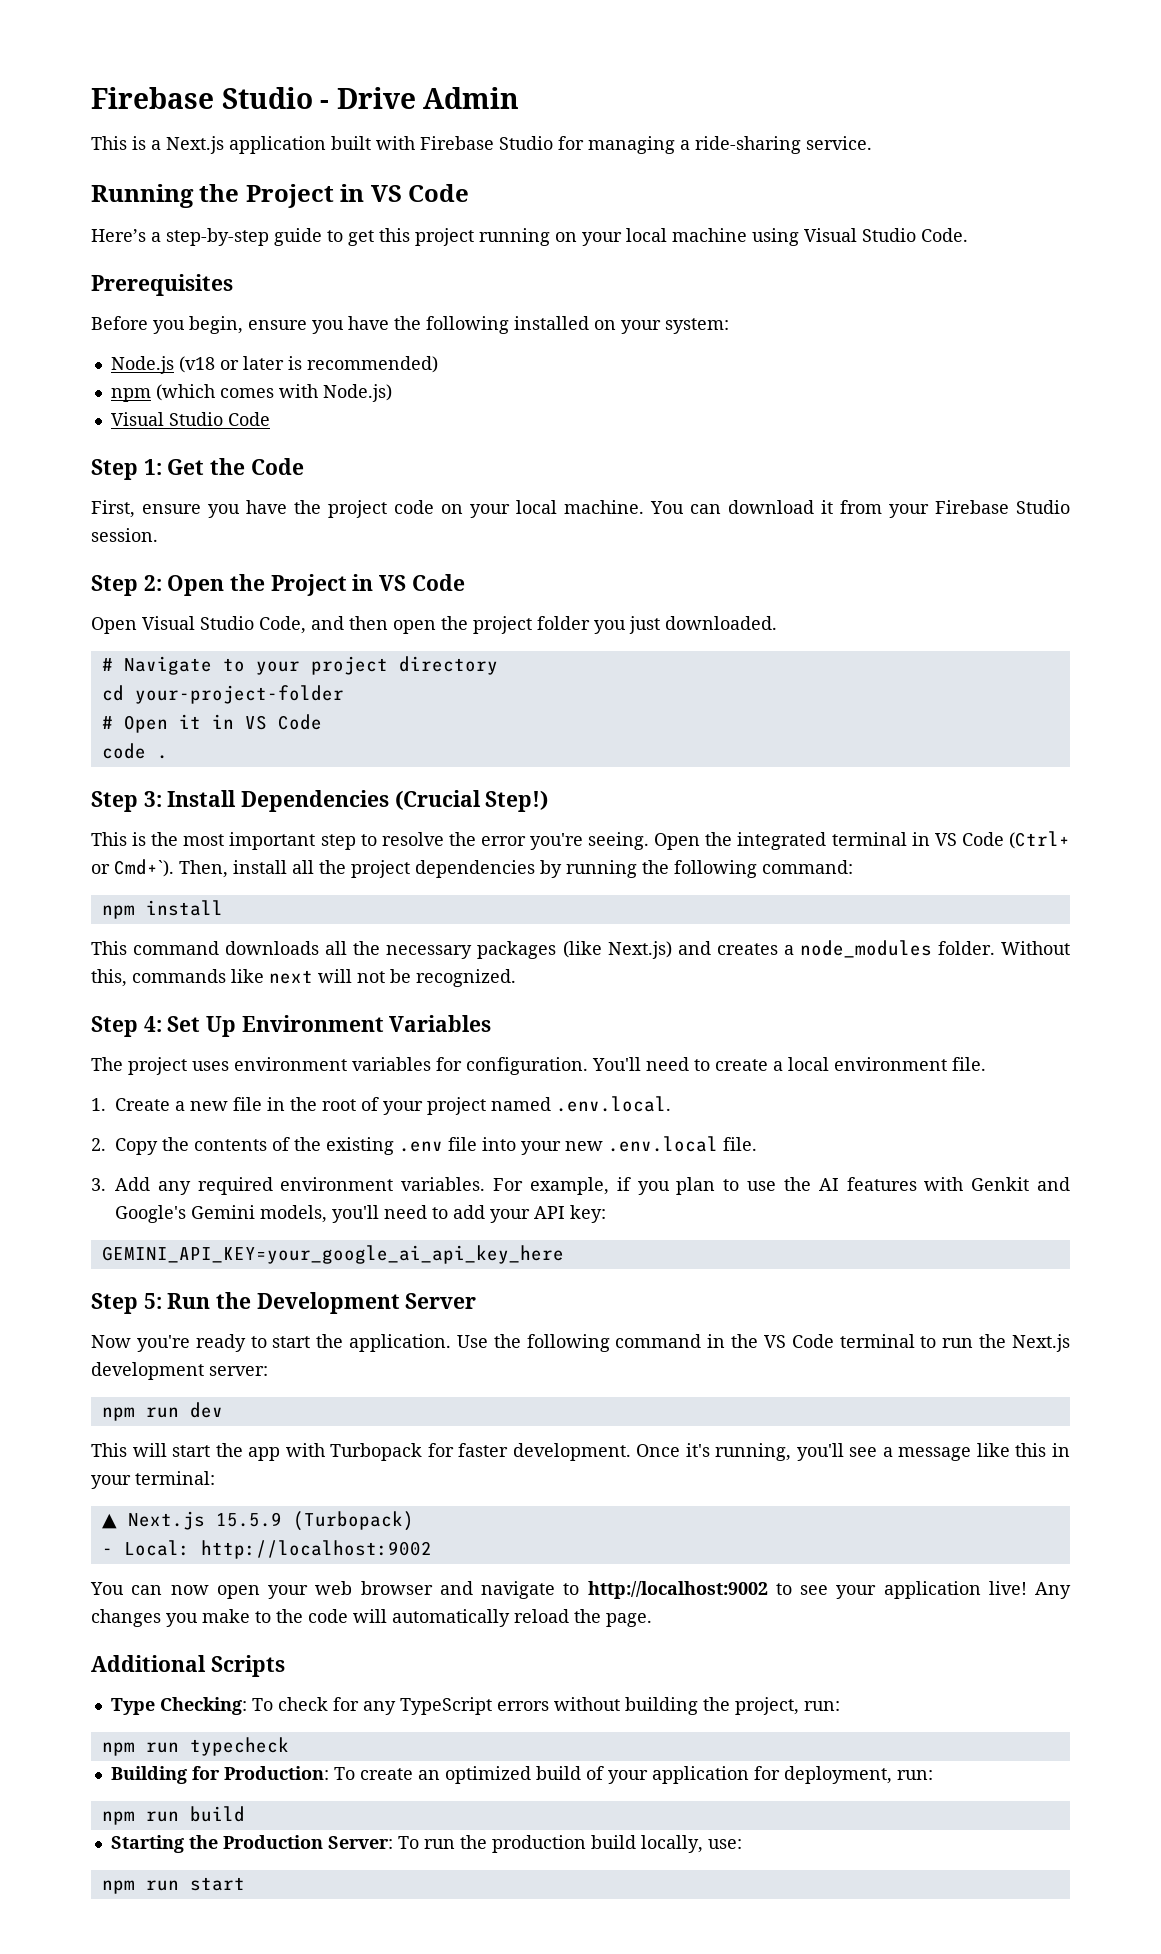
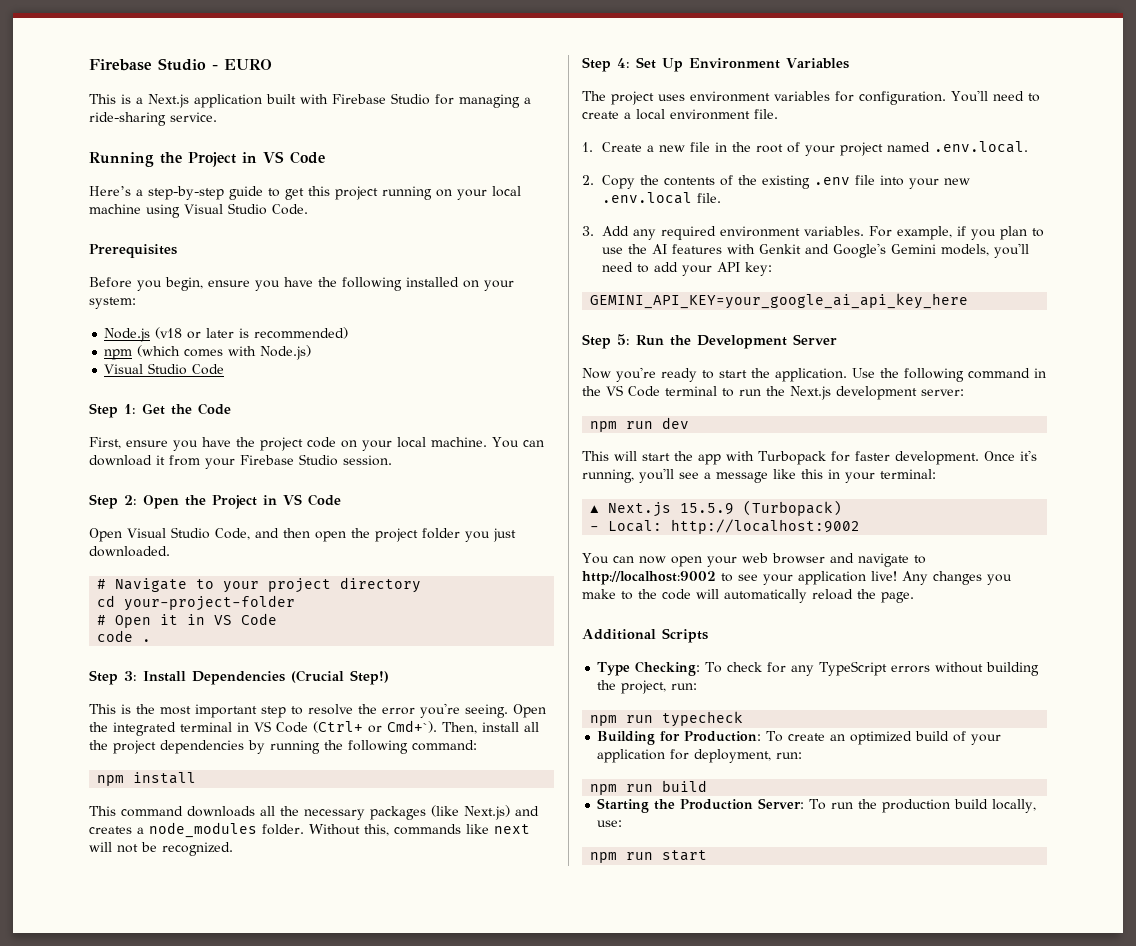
- Firebase Studio - Drive Admin
+ Firebase Studio - EURO

